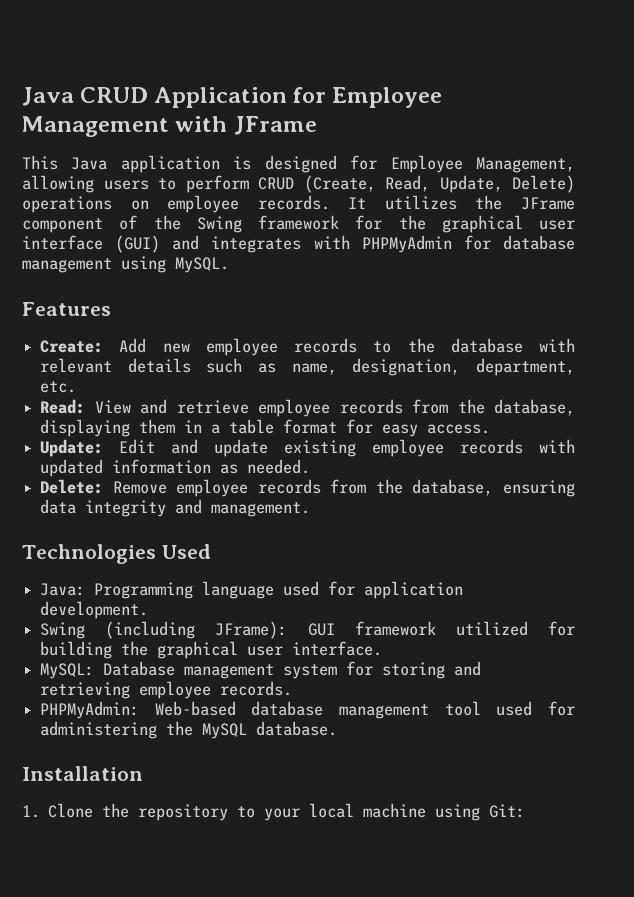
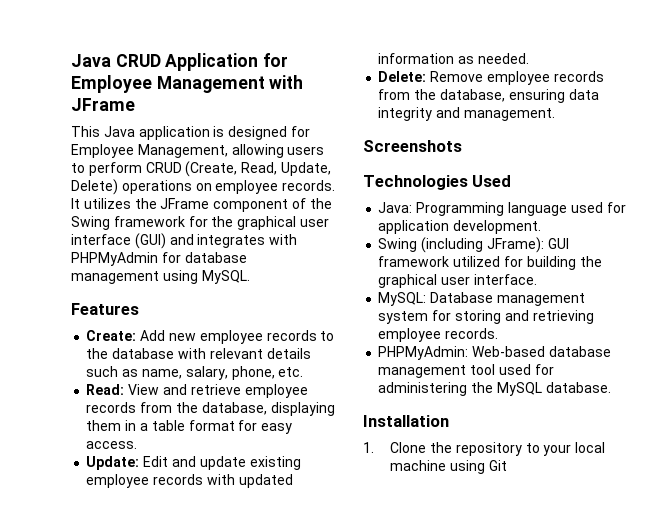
- Create: Add new employee records to the database with relevant details such as name, designation, department, etc.
+ Create: Add new employee records to the database with relevant details such as name, salary, phone, etc.
+ Screenshots
- 1. Clone the repository to your local machine using Git:
+ 1. Clone the repository to your local machine using Git

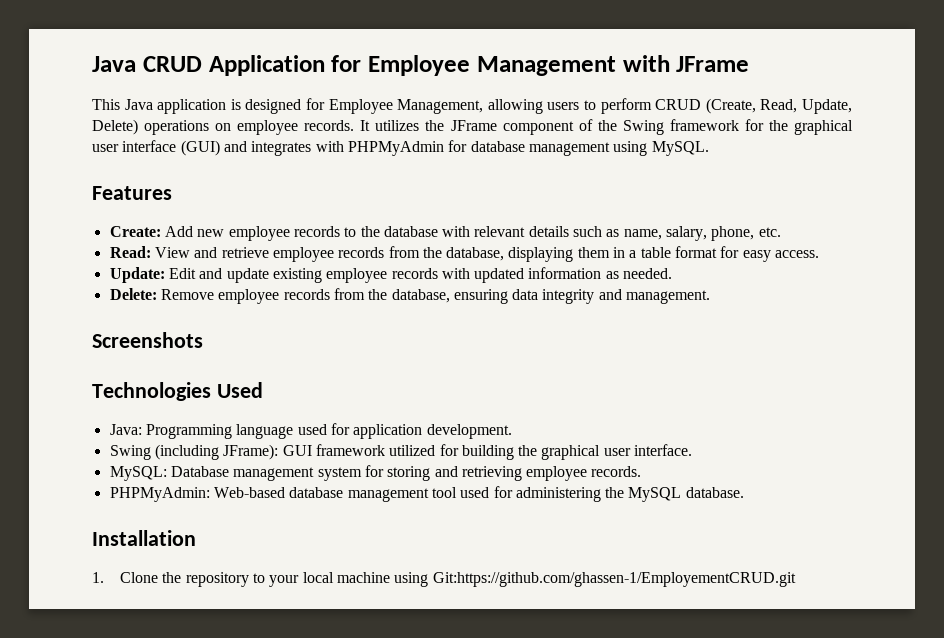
- 1. Clone the repository to your local machine using Git
+ 1. Clone the repository to your local machine using Git:https://github.com/ghassen-1/EmployementCRUD.git

